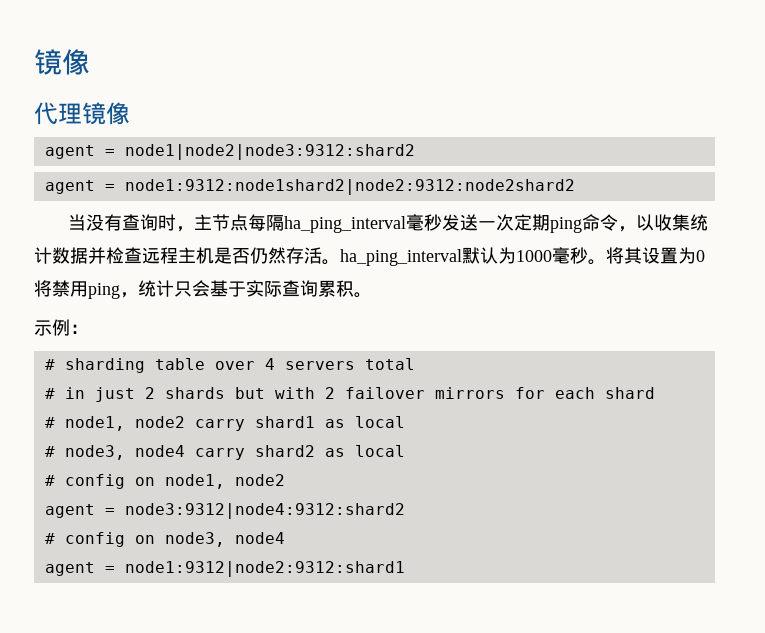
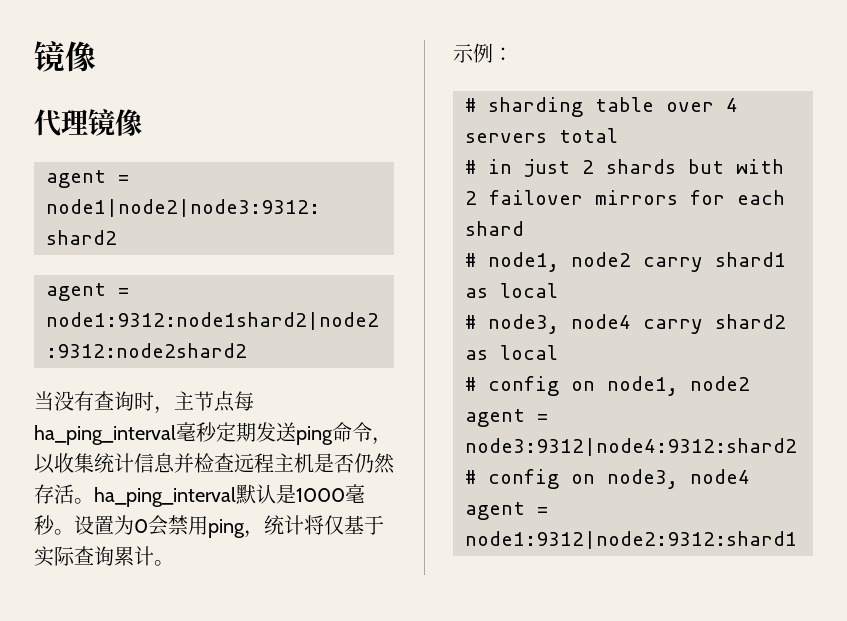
- 当没有查询时，主节点每隔ha_ping_interval毫秒发送一次定期ping命令，以收集统计数据并检查远程主机是否仍然存活。ha_ping_interval默认为1000毫秒。
+ 当没有查询时，主节点每ha_ping_interval毫秒定期发送ping命令，以收集统计信息并检查远程主机是否仍然存活。ha_ping_interval默认是1000毫秒。
- 将其设置为0将禁用ping，统计只会基于实际查询累积。
+ 设置为0会禁用ping，统计将仅基于实际查询累计。

